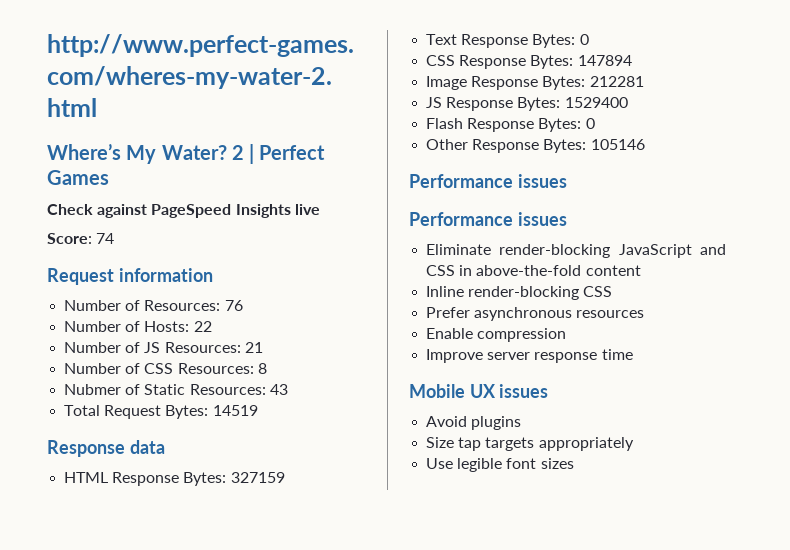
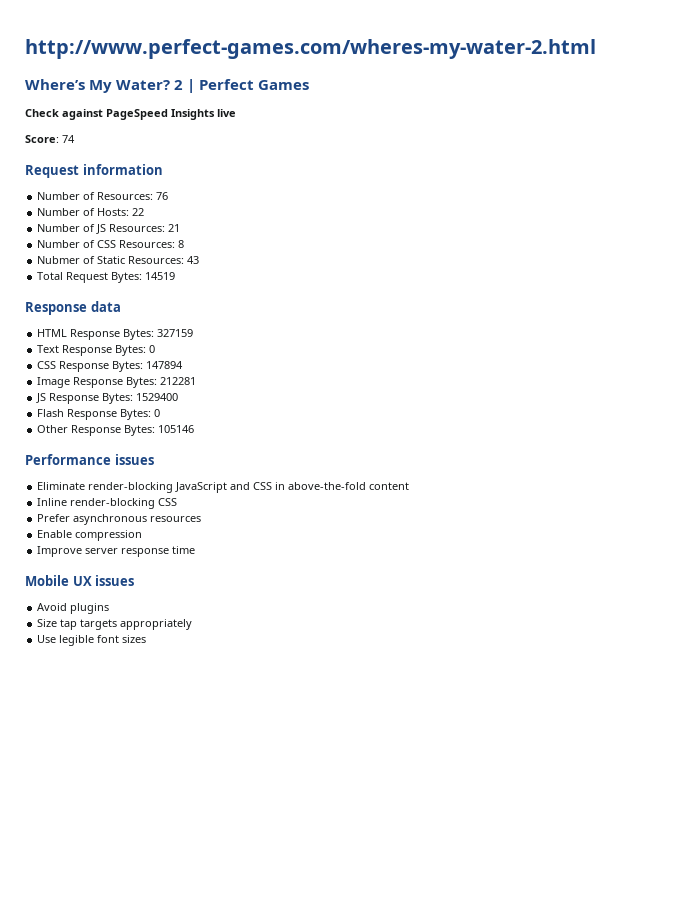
  Other Response Bytes: 105146
- Performance issues

